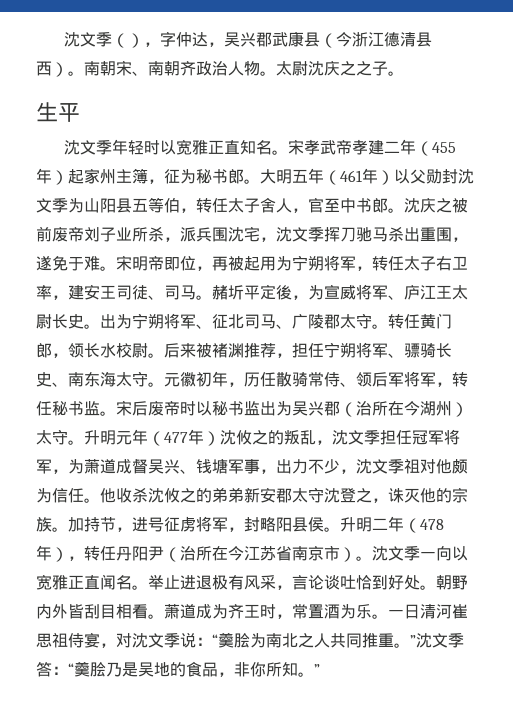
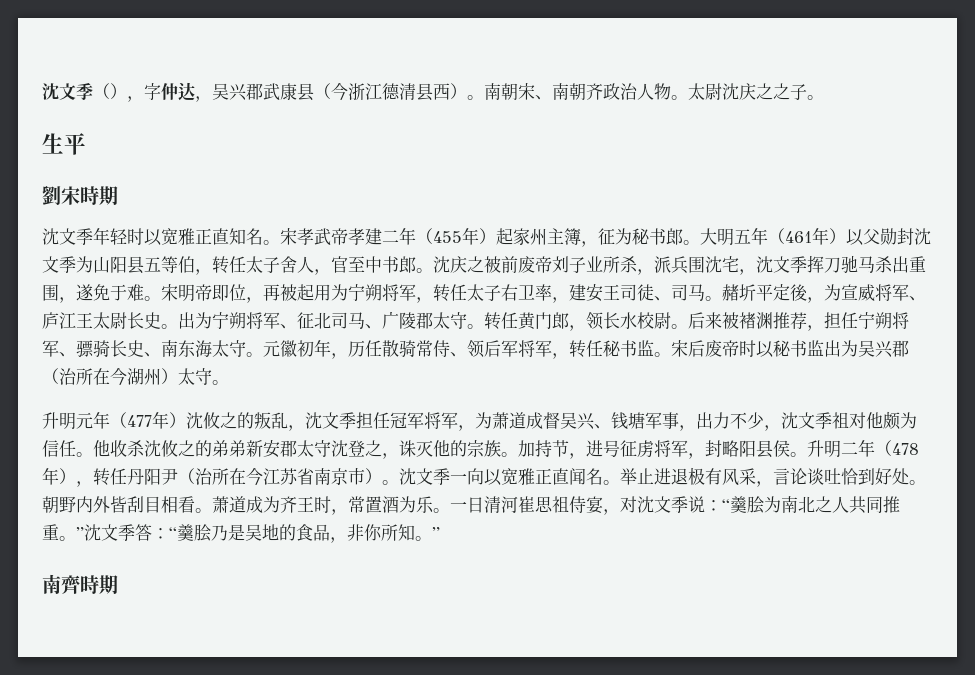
+ 劉宋時期
- 宋后废帝时以秘书监出为吴兴郡（治所在今湖州）太守。升明元年（477年）沈攸之的叛乱，沈文季担任冠军将军，为萧道成督吴兴、钱塘军事，出力不少，沈文季祖对他颇为信任。
+ 宋后废帝时以秘书监出为吴兴郡（治所在今湖州）太守。
+ 升明元年（477年）沈攸之的叛乱，沈文季担任冠军将军，为萧道成督吴兴、钱塘军事，出力不少，沈文季祖对他颇为信任。
+ 南齊時期

